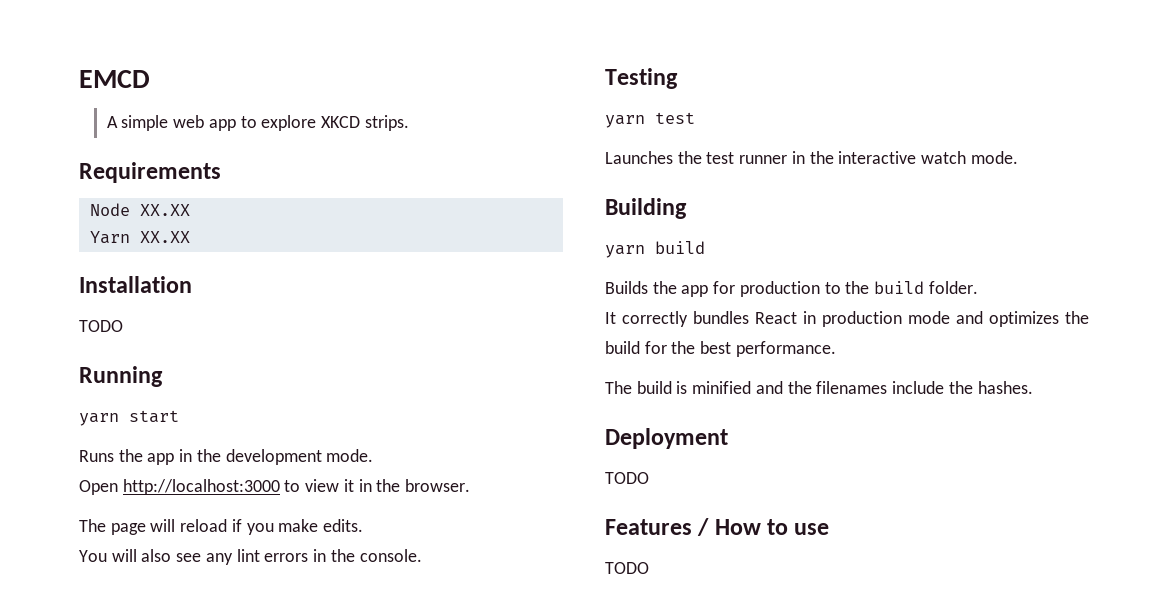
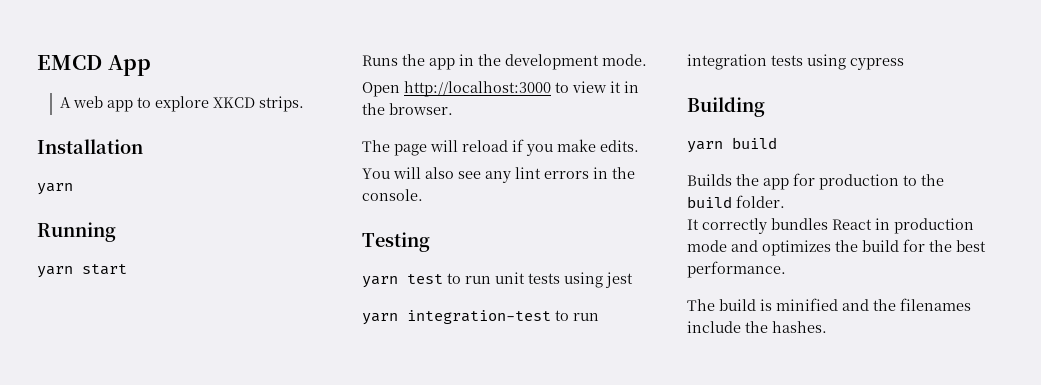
- EMCD
+ EMCD App
- A simple web app to explore XKCD strips.
+ A web app to explore XKCD strips.
- Requirements
- Node XX.XX
- Yarn XX.XX
  Installation
- TODO
+ yarn
- yarn test
- Launches the test runner in the interactive watch mode.
+ yarn test to run unit tests using jest
+ yarn integration-test to run integration tests using cypress
- Deployment
- TODO
- Features / How to use
- TODO

